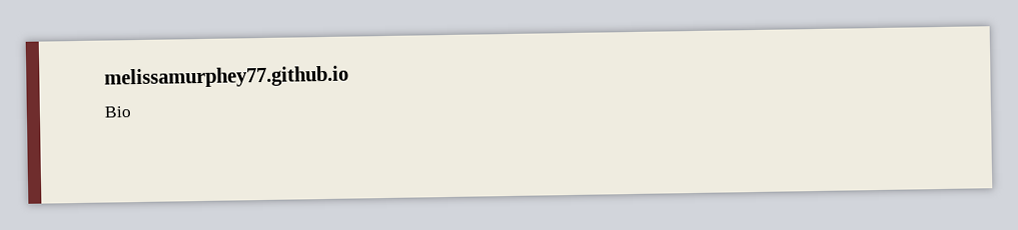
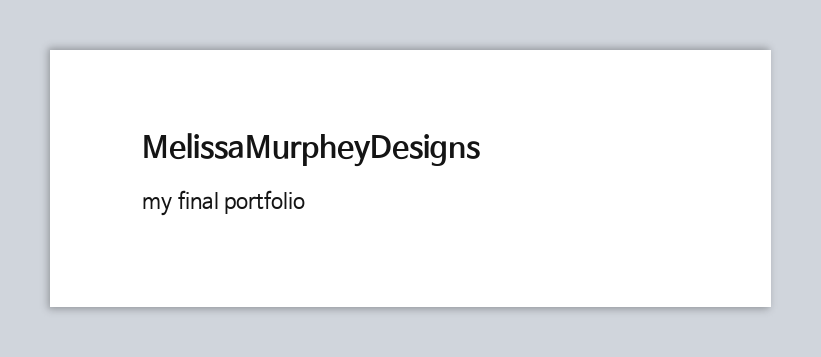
- melissamurphey77.github.io
- Bio
+ MelissaMurpheyDesigns
+ my final portfolio

